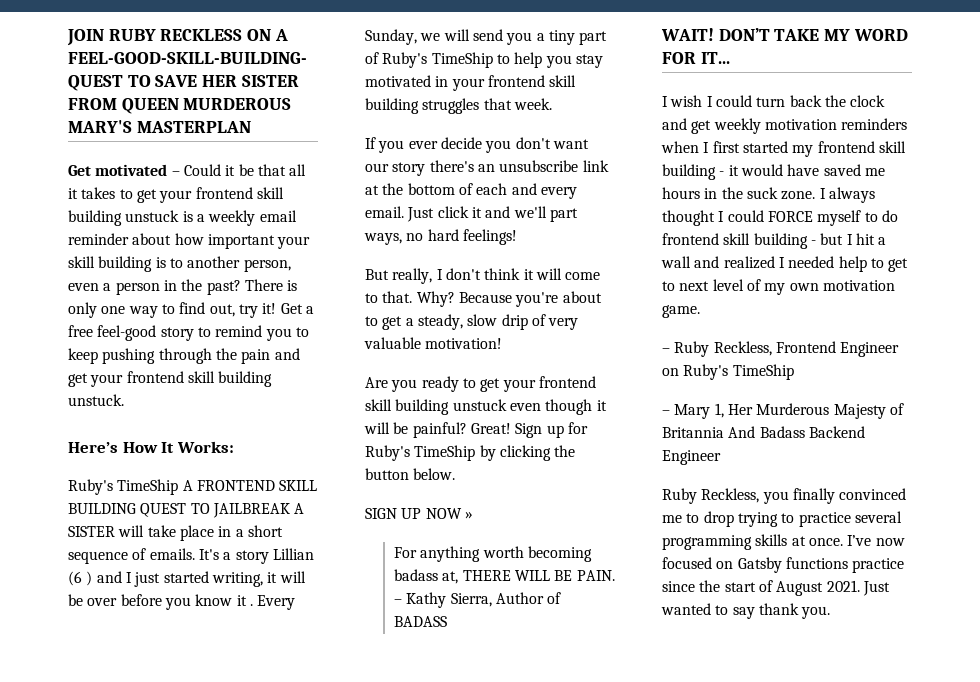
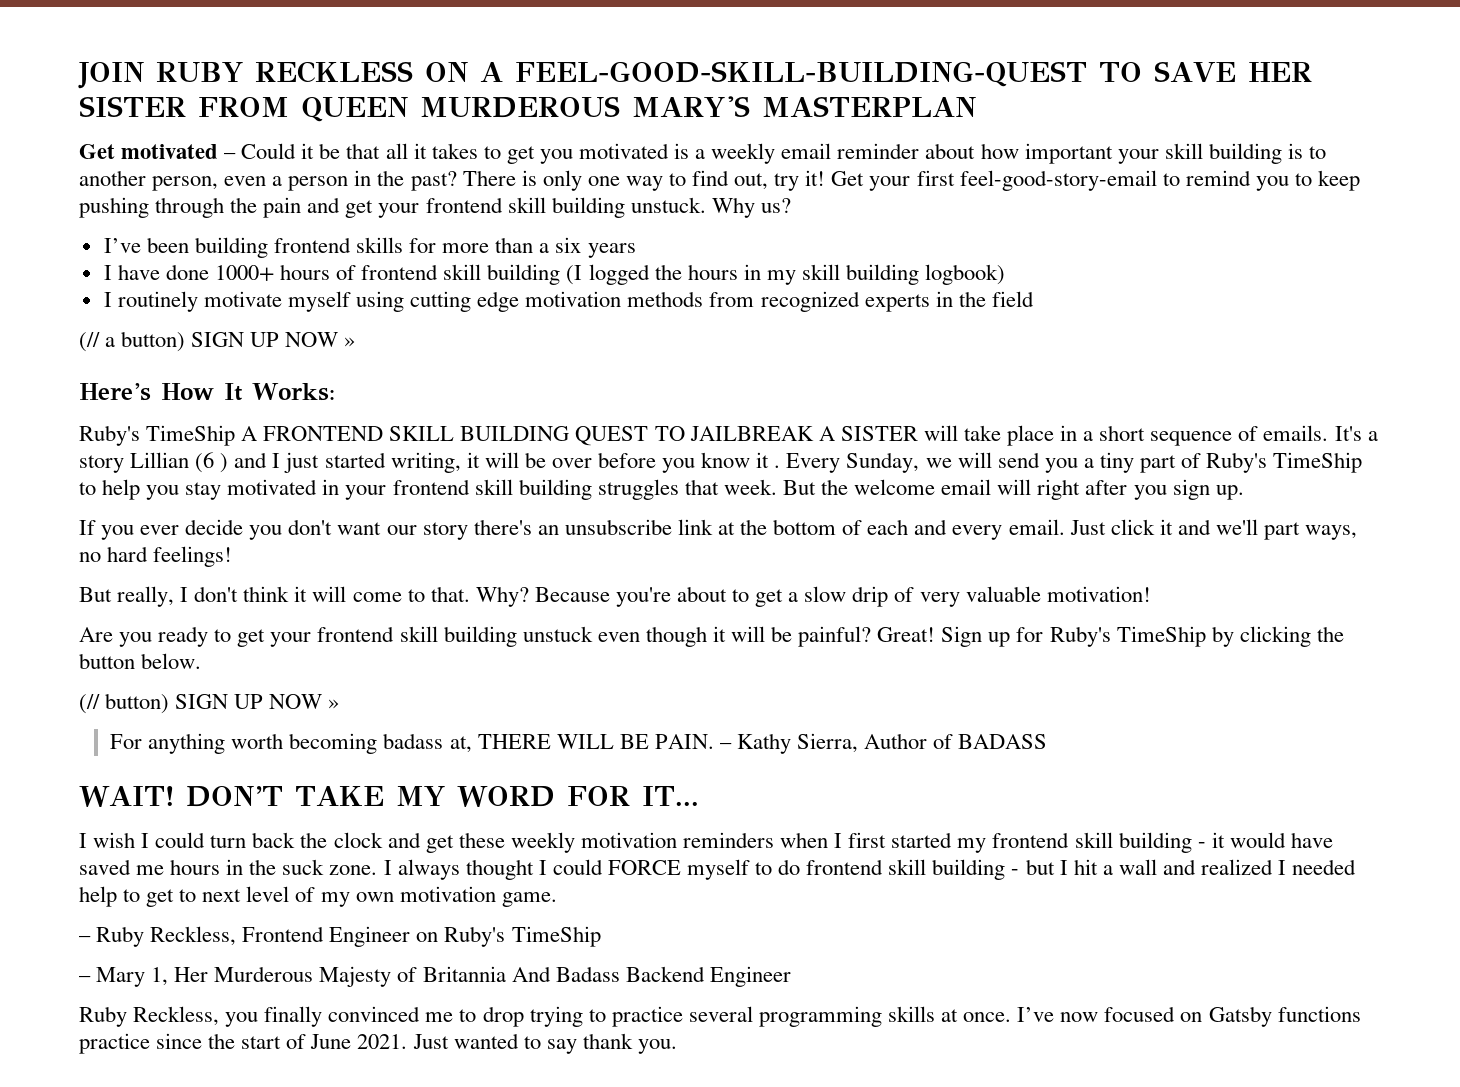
- Get motivated – Could it be that all it takes to get your frontend skill building unstuck is a weekly email reminder about how important your skill building is to another person, even a person in the past?
+ Get motivated – Could it be that all it takes to get you motivated is a weekly email reminder about how important your skill building is to another person, even a person in the past?
- Get a free feel-good story to remind you to keep pushing through the pain and get your frontend skill building unstuck.
+ Get your first feel-good-story-email to remind you to keep pushing through the pain and get your frontend skill building unstuck. Why us?
+ I’ve been building frontend skills for more than a six years
+ I have done 1000+ hours of frontend skill building (I logged the hours in my skill building logbook)
+ I routinely motivate myself using cutting edge motivation methods from recognized experts in the field
+ (// a button) SIGN UP NOW »
+ But the welcome email will right after you sign up.
- Because you're about to get a steady, slow drip of very valuable motivation!
+ Because you're about to get a slow drip of very valuable motivation!
- SIGN UP NOW »
+ (// button) SIGN UP NOW »
- I wish I could turn back the clock and get weekly motivation reminders when I first started my frontend skill building - it would have saved me hours in the suck zone.
+ I wish I could turn back the clock and get these weekly motivation reminders when I first started my frontend skill building - it would have saved me hours in the suck zone.
- I’ve now focused on Gatsby functions practice since the start of August 2021.
+ I’ve now focused on Gatsby functions practice since the start of June 2021.

